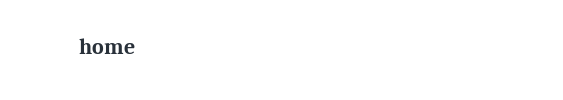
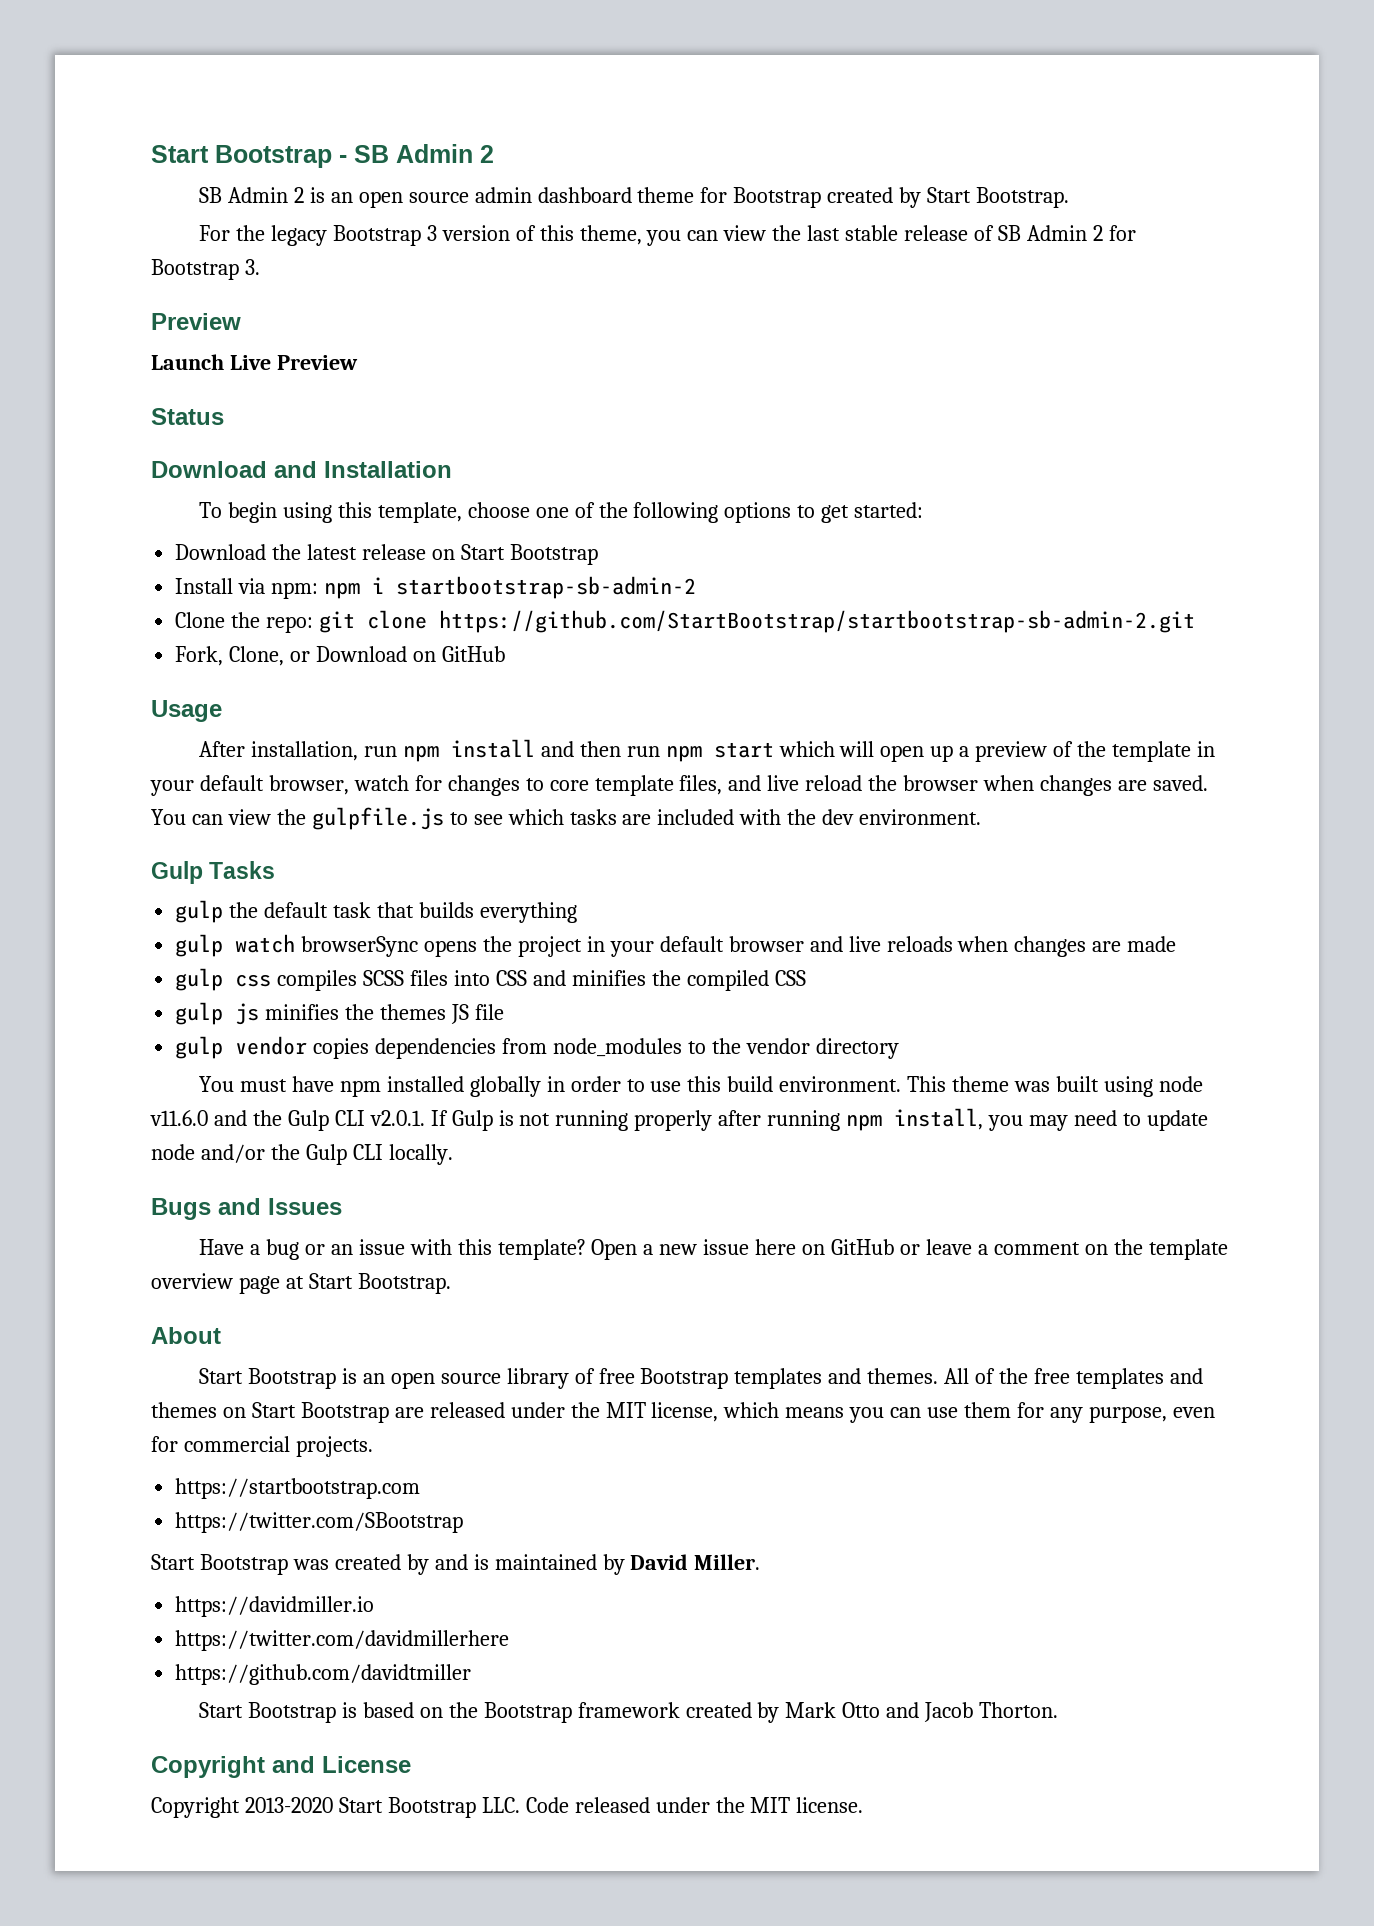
- home
+ Start Bootstrap - SB Admin 2
+ SB Admin 2 is an open source admin dashboard theme for Bootstrap created by Start Bootstrap.
+ For the legacy Bootstrap 3 version of this theme, you can view the last stable release of SB Admin 2 for Bootstrap 3.
+ Preview
+ Launch Live Preview
+ Status
+ Download and Installation
+ To begin using this template, choose one of the following options to get started:
+ Download the latest release on Start Bootstrap
+ Install via npm: npm i startbootstrap-sb-admin-2
+ Clone the repo: git clone https://github.com/StartBootstrap/startbootstrap-sb-admin-2.git
+ Fork, Clone, or Download on GitHub
+ Usage
+ After installation, run npm install and then run npm start which will open up a preview of the template in your default browser, watch for changes to core template files, and live reload the browser when changes are saved. You can view the gulpfile.js to see which tasks are included with the dev environment.
+ Gulp Tasks
+ gulp the default task that builds everything
+ gulp watch browserSync opens the project in your default browser and live reloads when changes are made
+ gulp css compiles SCSS files into CSS and minifies the compiled CSS
+ gulp js minifies the themes JS file
+ gulp vendor copies dependencies from node_modules to the vendor directory
+ You must have npm installed globally in order to use this build environment. This theme was built using node v11.6.0 and the Gulp CLI v2.0.1. If Gulp is not running properly after running npm install, you may need to update node and/or the Gulp CLI locally.
+ Bugs and Issues
+ Have a bug or an issue with this template? Open a new issue here on GitHub or leave a comment on the template overview page at Start Bootstrap.
+ About
+ Start Bootstrap is an open source library of free Bootstrap templates and themes. All of the free templates and themes on Start Bootstrap are released under the MIT license, which means you can use them for any purpose, even for commercial projects.
+ https://startbootstrap.com
+ https://twitter.com/SBootstrap
+ Start Bootstrap was created by and is maintained by David Miller.
+ https://davidmiller.io
+ https://twitter.com/davidmillerhere
+ https://github.com/davidtmiller
+ Start Bootstrap is based on the Bootstrap framework created by Mark Otto and Jacob Thorton.
+ Copyright and License
+ Copyright 2013-2020 Start Bootstrap LLC. Code released under the MIT license.

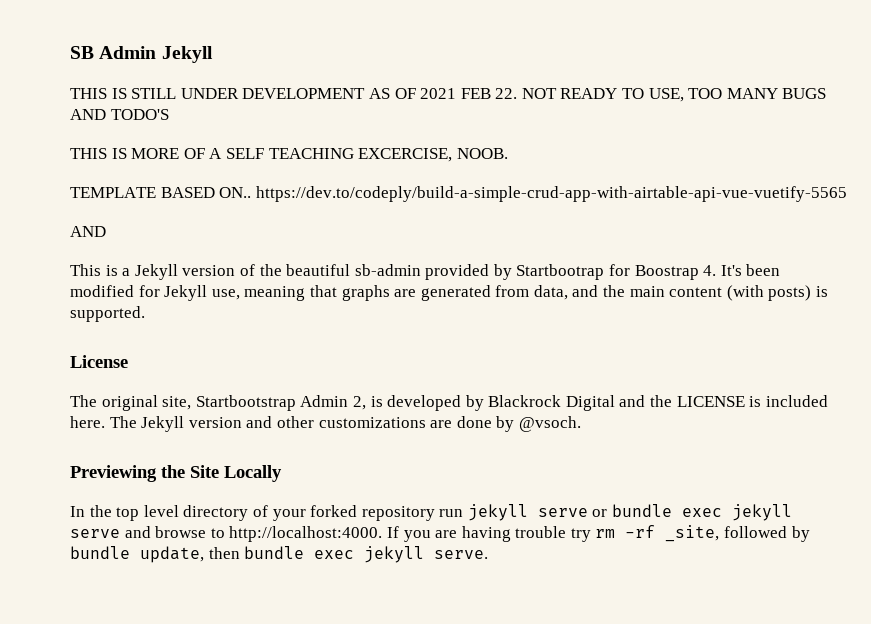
- Start Bootstrap - SB Admin 2
- SB Admin 2 is an open source admin dashboard theme for Bootstrap created by Start Bootstrap.
- For the legacy Bootstrap 3 version of this theme, you can view the last stable release of SB Admin 2 for Bootstrap 3.
- Preview
- Launch Live Preview
- Status
- Download and Installation
- To begin using this template, choose one of the following options to get started:
- Download the latest release on Start Bootstrap
- Install via npm: npm i startbootstrap-sb-admin-2
- Clone the repo: git clone https://github.com/StartBootstrap/startbootstrap-sb-admin-2.git
- Fork, Clone, or Download on GitHub
- Usage
- After installation, run npm install and then run npm start which will open up a preview of the template in your default browser, watch for changes to core template files, and live reload the browser when changes are saved. You can view the gulpfile.js to see which tasks are included with the dev environment.
- Gulp Tasks
- gulp the default task that builds everything
- gulp watch browserSync opens the project in your default browser and live reloads when changes are made
- gulp css compiles SCSS files into CSS and minifies the compiled CSS
- gulp js minifies the themes JS file
- gulp vendor copies dependencies from node_modules to the vendor directory
- You must have npm installed globally in order to use this build environment. This theme was built using node v11.6.0 and the Gulp CLI v2.0.1. If Gulp is not running properly after running npm install, you may need to update node and/or the Gulp CLI locally.
- Bugs and Issues
- Have a bug or an issue with this template? Open a new issue here on GitHub or leave a comment on the template overview page at Start Bootstrap.
- About
- Start Bootstrap is an open source library of free Bootstrap templates and themes. All of the free templates and themes on Start Bootstrap are released under the MIT license, which means you can use them for any purpose, even for commercial projects.
- https://startbootstrap.com
- https://twitter.com/SBootstrap
- Start Bootstrap was created by and is maintained by David Miller.
- https://davidmiller.io
- https://twitter.com/davidmillerhere
- https://github.com/davidtmiller
- Start Bootstrap is based on the Bootstrap framework created by Mark Otto and Jacob Thorton.
- Copyright and License
- Copyright 2013-2020 Start Bootstrap LLC. Code released under the MIT license.
+ SB Admin Jekyll
+ THIS IS STILL UNDER DEVELOPMENT AS OF 2021 FEB 22. NOT READY TO USE, TOO MANY BUGS AND TODO'S
+ THIS IS MORE OF A SELF TEACHING EXCERCISE, NOOB.
+ TEMPLATE BASED ON.. https://dev.to/codeply/build-a-simple-crud-app-with-airtable-api-vue-vuetify-5565
+ AND
+ This is a Jekyll version of the beautiful sb-admin provided by Startbootrap for Boostrap 4. It's been modified for Jekyll use, meaning that graphs are generated from data, and the main content (with posts) is supported.
+ License
+ The original site, Startbootstrap Admin 2, is developed by Blackrock Digital and the LICENSE is included here. The Jekyll version and other customizations are done by @vsoch.
+ Previewing the Site Locally
+ In the top level directory of your forked repository run jekyll serve or bundle exec jekyll serve and browse to http://localhost:4000. If you are having trouble try rm -rf _site, followed by bundle update, then bundle exec jekyll serve.

